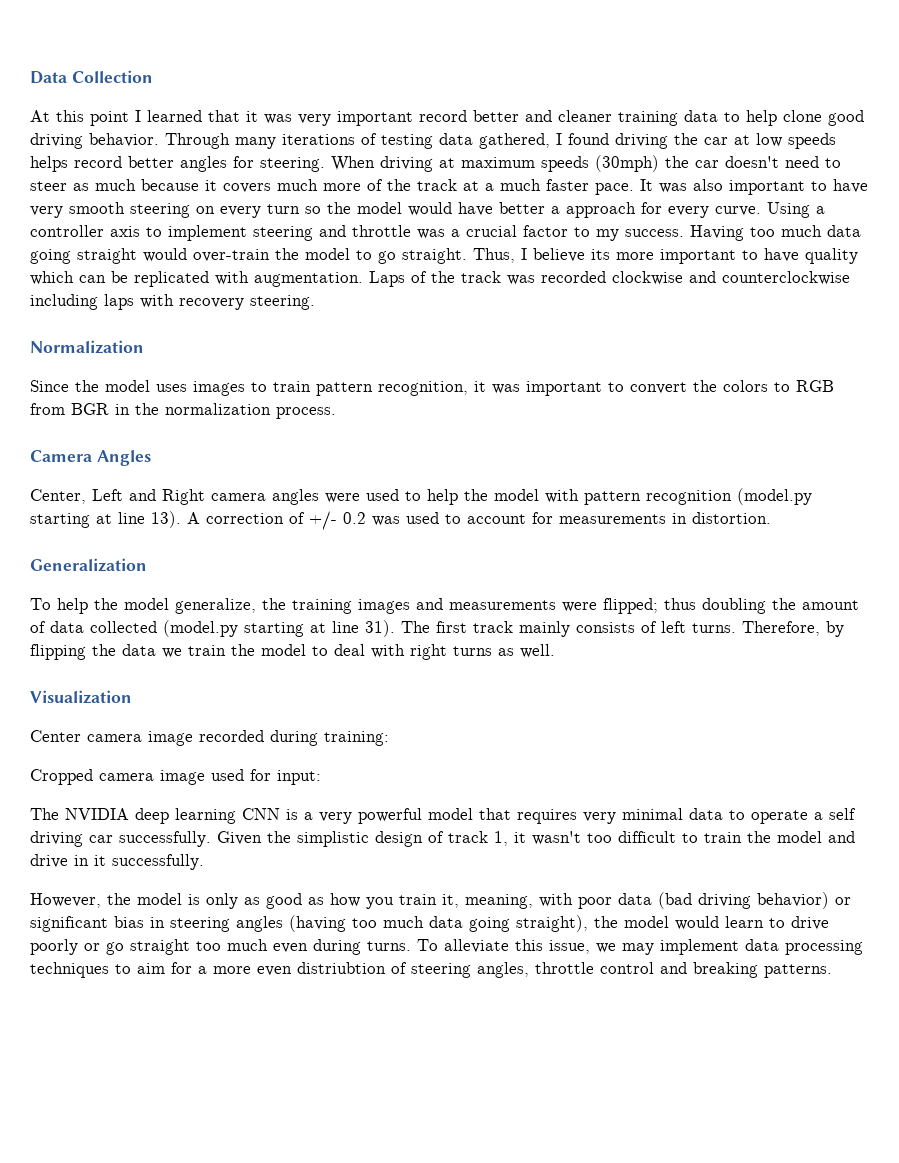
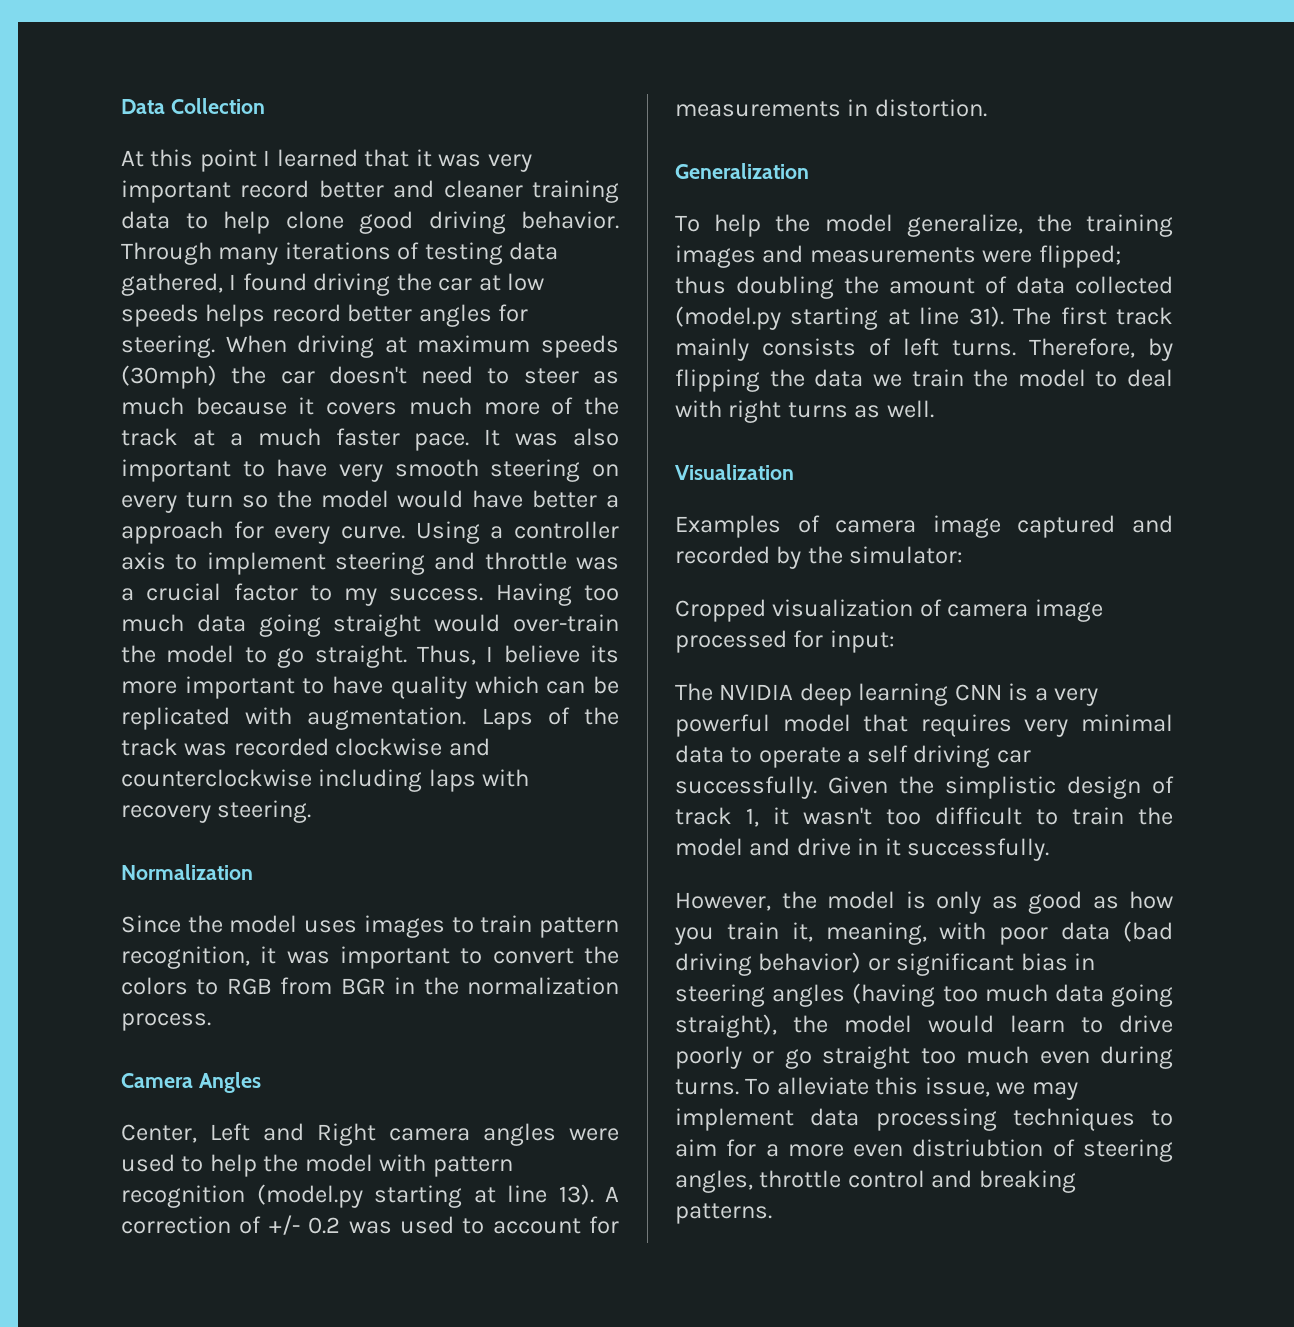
- Center camera image recorded during training:
+ Examples of camera image captured and recorded by the simulator:
- Cropped camera image used for input:
+ Cropped visualization of camera image processed for input:

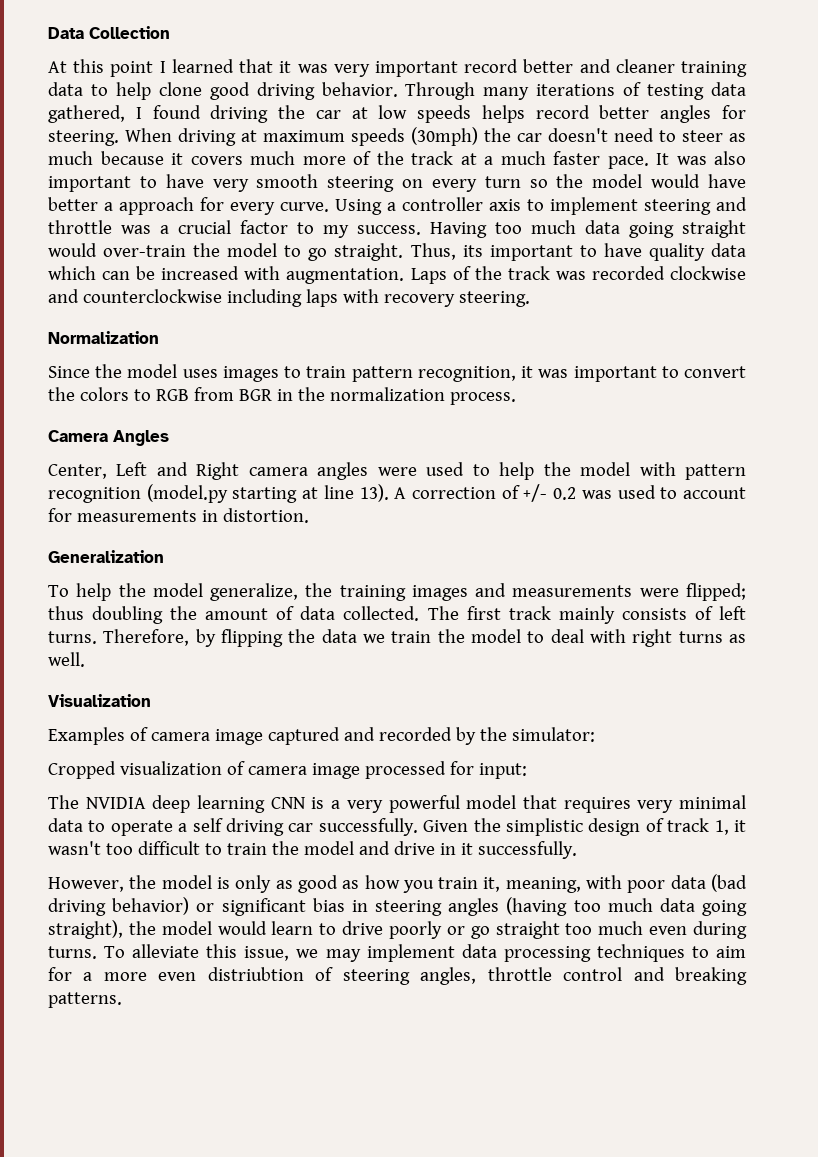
- Thus, I believe its more important to have quality which can be replicated with augmentation.
+ Thus, its important to have quality data which can be increased with augmentation.
- To help the model generalize, the training images and measurements were flipped; thus doubling the amount of data collected (model.py starting at line 31).
+ To help the model generalize, the training images and measurements were flipped; thus doubling the amount of data collected.

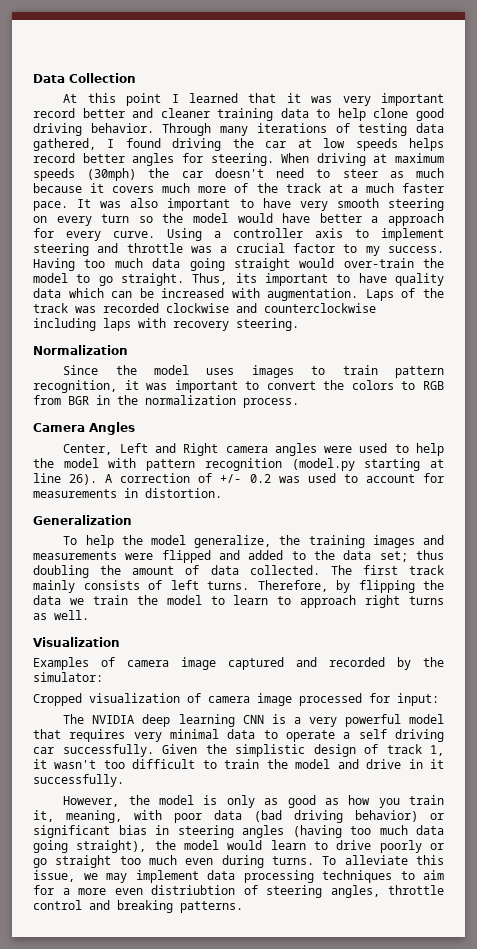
- Center, Left and Right camera angles were used to help the model with pattern recognition (model.py starting at line 13).
+ Center, Left and Right camera angles were used to help the model with pattern recognition (model.py starting at line 26).
- To help the model generalize, the training images and measurements were flipped; thus doubling the amount of data collected.
+ To help the model generalize, the training images and measurements were flipped and added to the data set; thus doubling the amount of data collected.
- Therefore, by flipping the data we train the model to deal with right turns as well.
+ Therefore, by flipping the data we train the model to learn to approach right turns as well.

